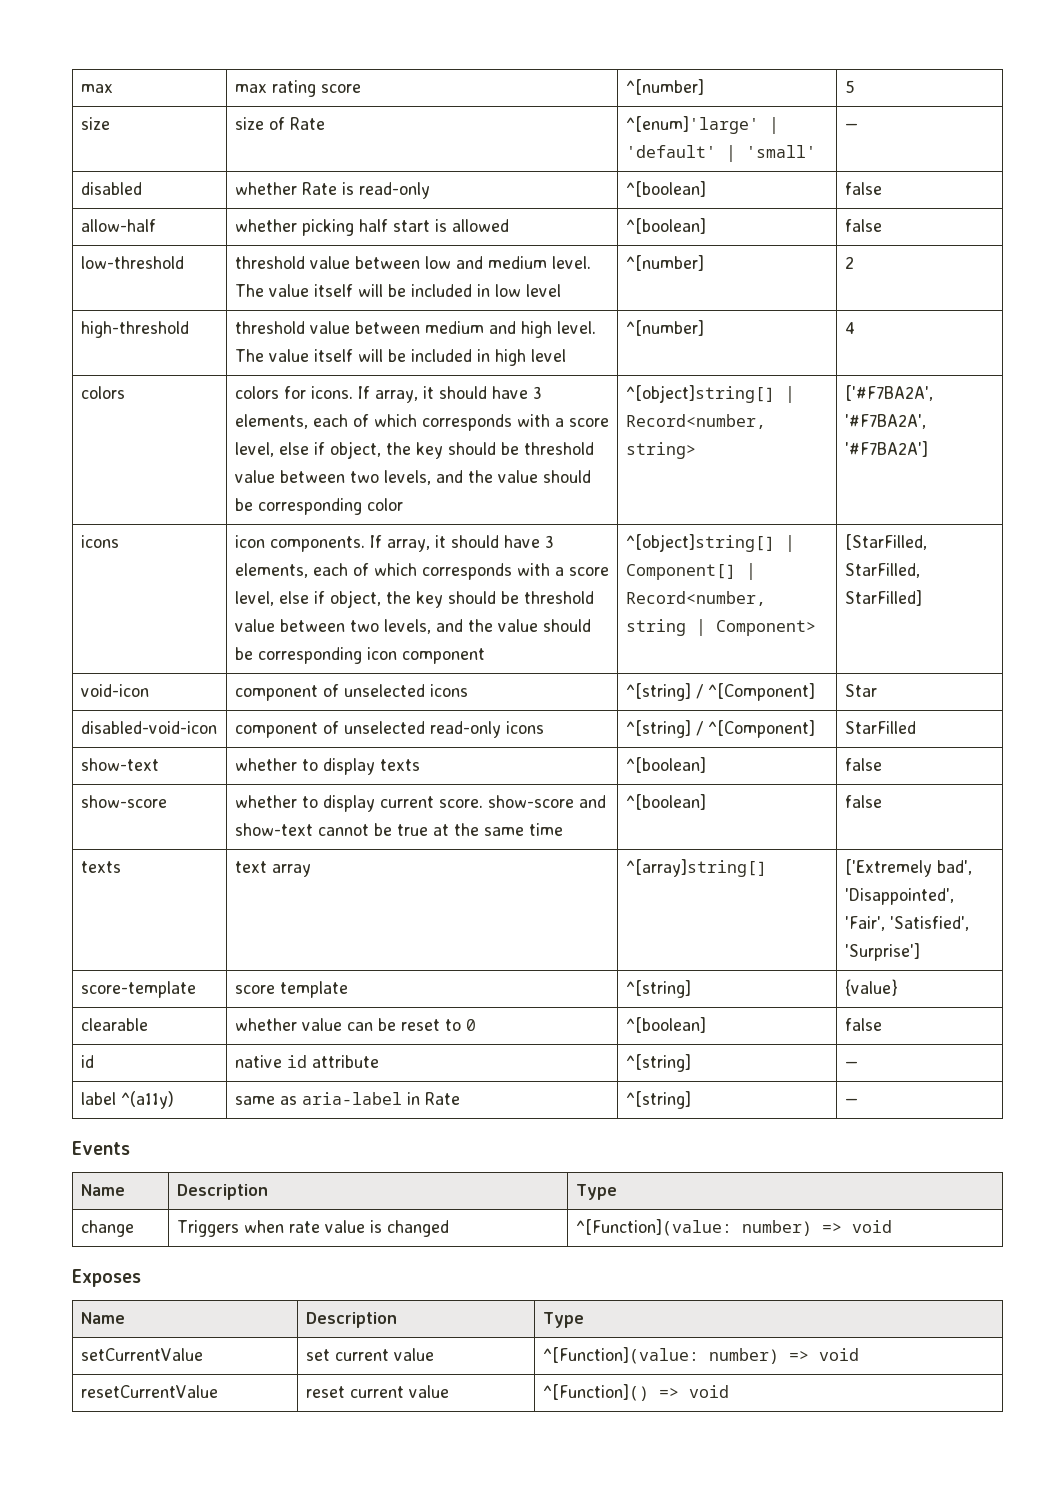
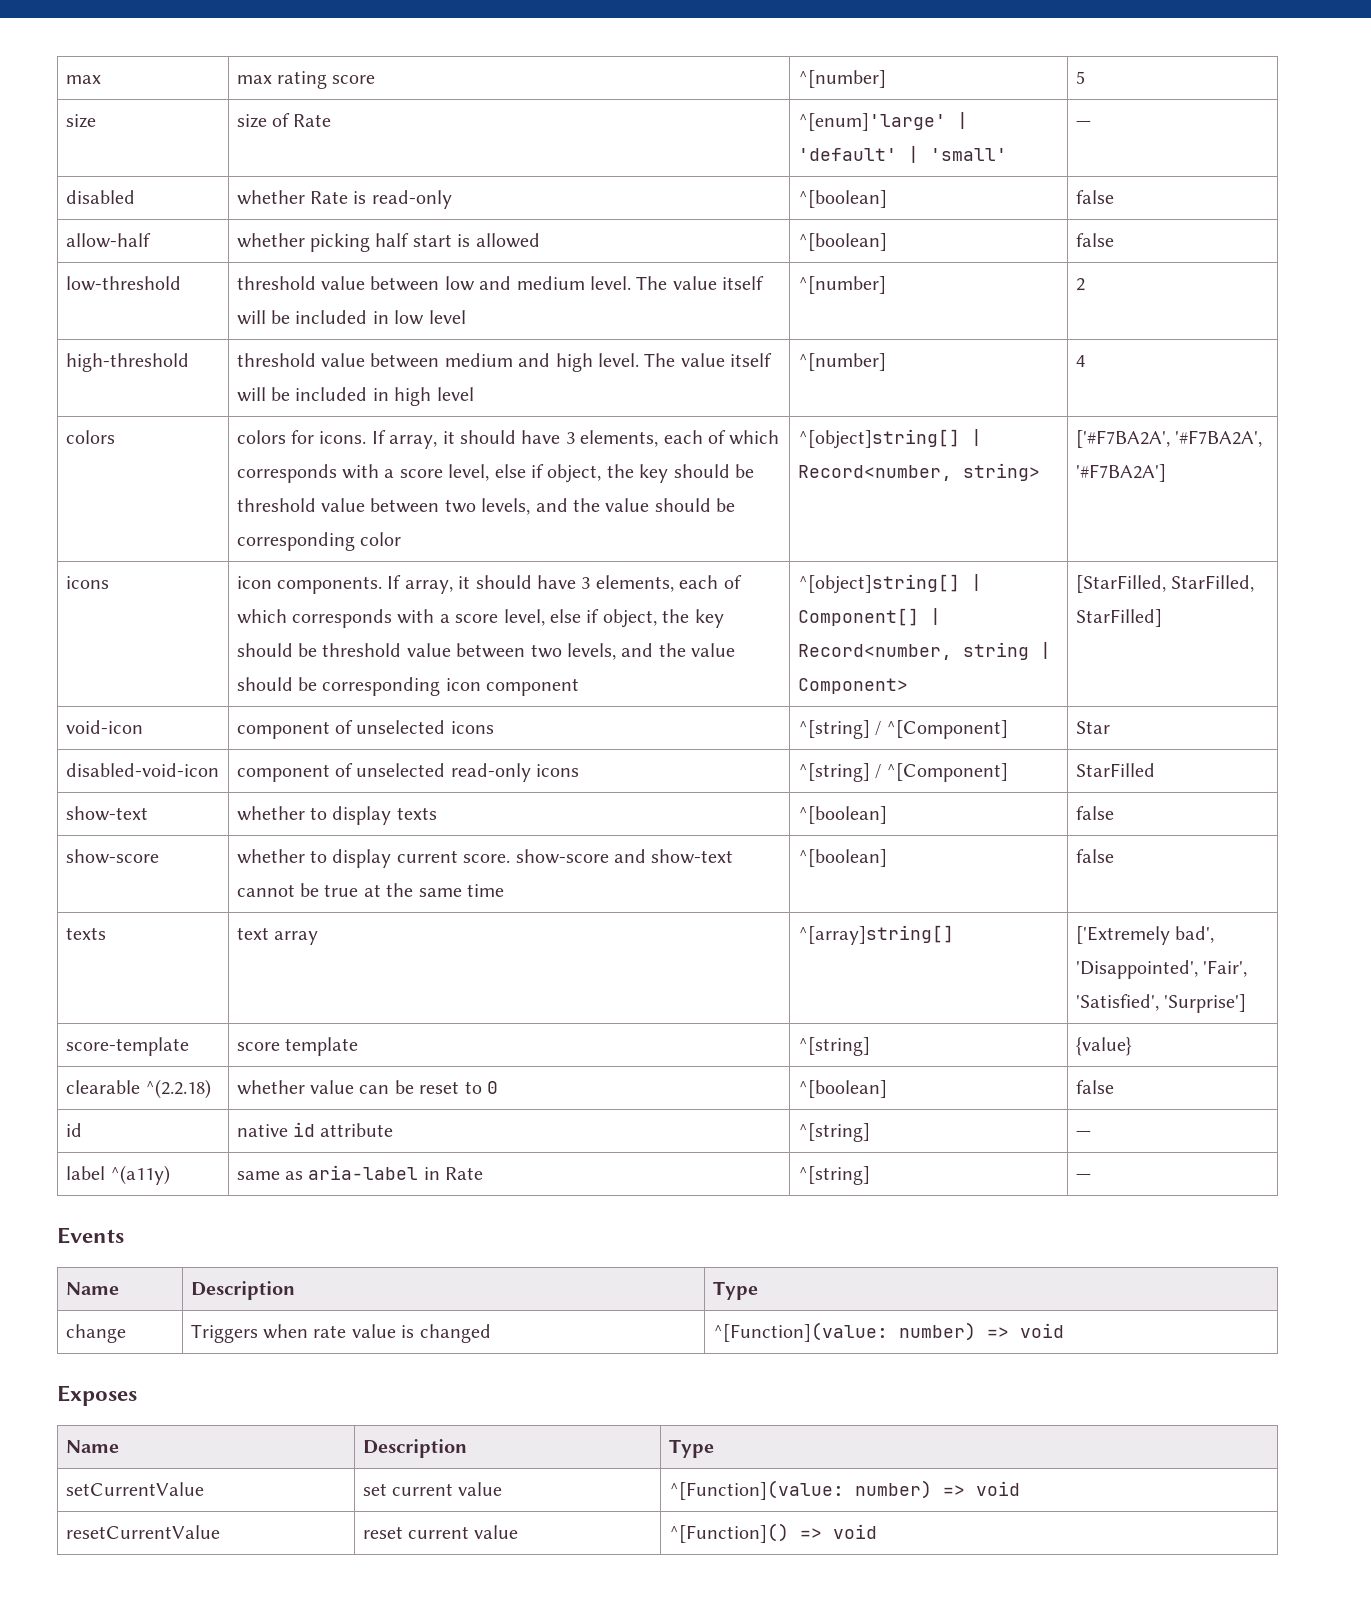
- clearable | whether value can be reset to 0 | ^[boolean] | false
+ clearable ^(2.2.18) | whether value can be reset to 0 | ^[boolean] | false

